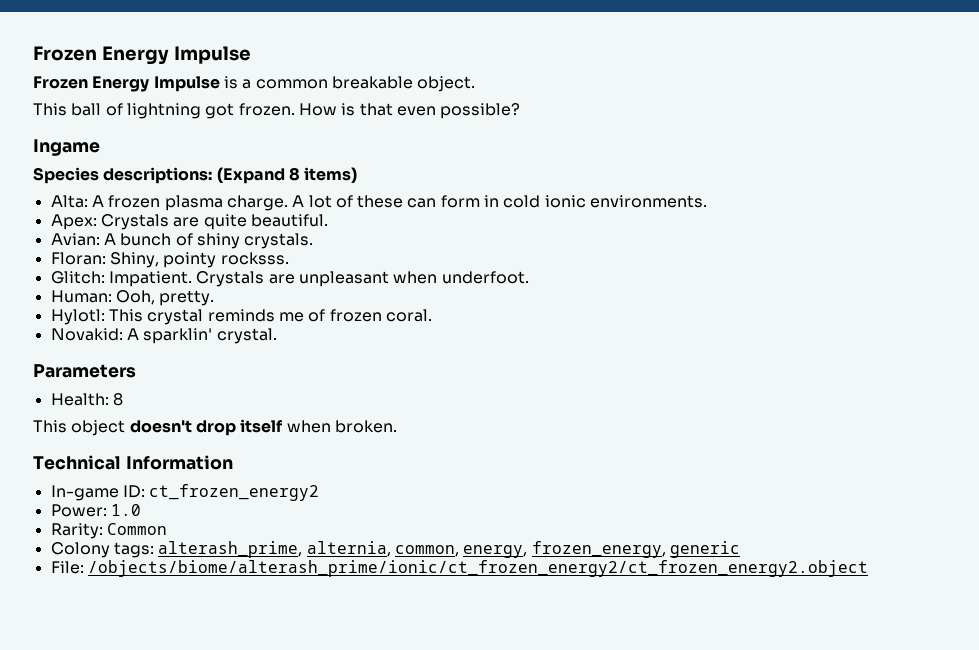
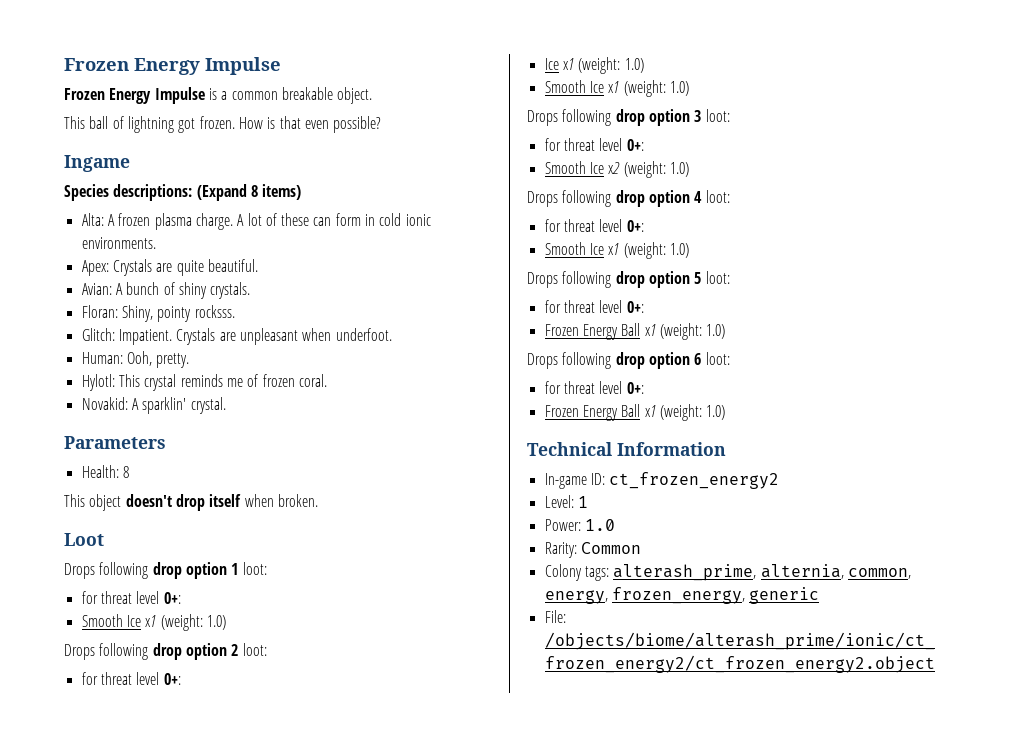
+ Loot
+ Drops following drop option 1 loot:
+ for threat level 0+:
+ Smooth Ice x1 (weight: 1.0)
+ Drops following drop option 2 loot:
+ for threat level 0+:
+ Ice x1 (weight: 1.0)
+ Smooth Ice x1 (weight: 1.0)
+ Drops following drop option 3 loot:
+ for threat level 0+:
+ Smooth Ice x2 (weight: 1.0)
+ Drops following drop option 4 loot:
+ for threat level 0+:
+ Smooth Ice x1 (weight: 1.0)
+ Drops following drop option 5 loot:
+ for threat level 0+:
+ Frozen Energy Ball x1 (weight: 1.0)
+ Drops following drop option 6 loot:
+ for threat level 0+:
+ Frozen Energy Ball x1 (weight: 1.0)
+ Level: 1

